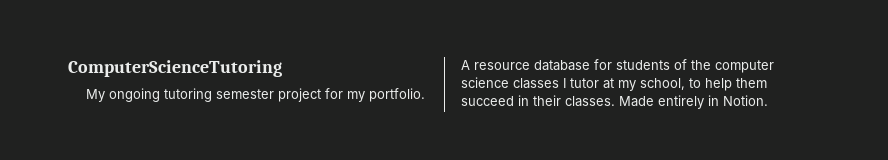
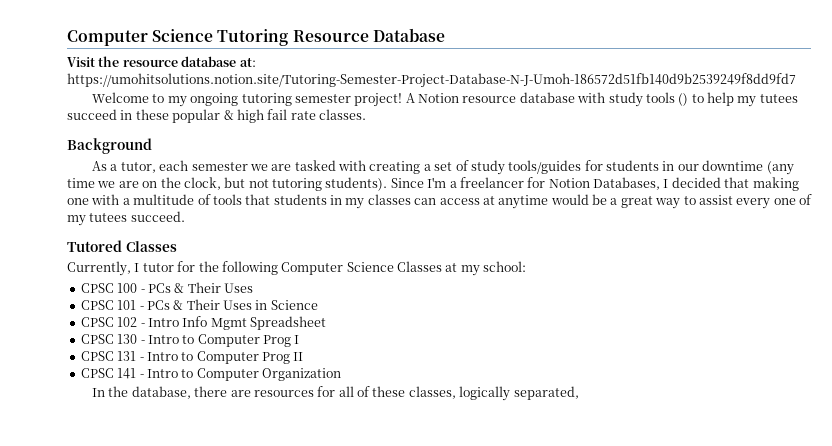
- ComputerScienceTutoring
- My ongoing tutoring semester project for my portfolio. A resource database for students of the computer science classes I tutor at my school, to help them succeed in their classes. Made entirely in Notion.
+ Computer Science Tutoring Resource Database
+ Visit the resource database at: https://umohitsolutions.notion.site/Tutoring-Semester-Project-Database-N-J-Umoh-186572d51fb140d9b2539249f8dd9fd7
+ Welcome to my ongoing tutoring semester project! A Notion resource database with study tools () to help my tutees succeed in these popular & high fail rate classes.
+ Background
+ As a tutor, each semester we are tasked with creating a set of study tools/guides for students in our downtime (any time we are on the clock, but not tutoring students). Since I'm a freelancer for Notion Databases, I decided that making one with a multitude of tools that students in my classes can access at anytime would be a great way to assist every one of my tutees succeed.
+ Tutored Classes
+ Currently, I tutor for the following Computer Science Classes at my school:
+ CPSC 100 - PCs & Their Uses
+ CPSC 101 - PCs & Their Uses in Science
+ CPSC 102 - Intro Info Mgmt Spreadsheet
+ CPSC 130 - Intro to Computer Prog I
+ CPSC 131 - Intro to Computer Prog II
+ CPSC 141 - Intro to Computer Organization
+ In the database, there are resources for all of these classes, logically separated,

